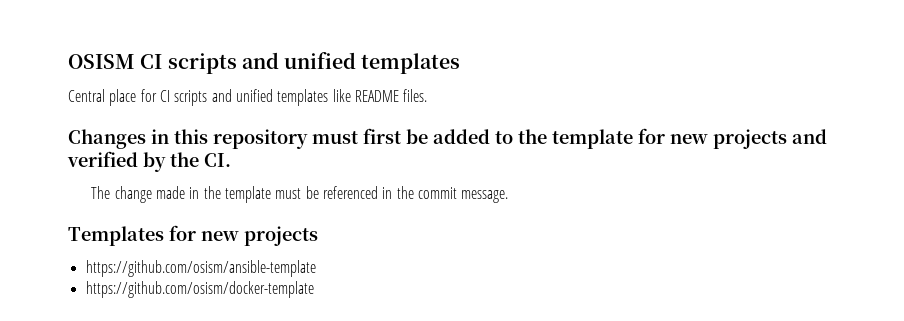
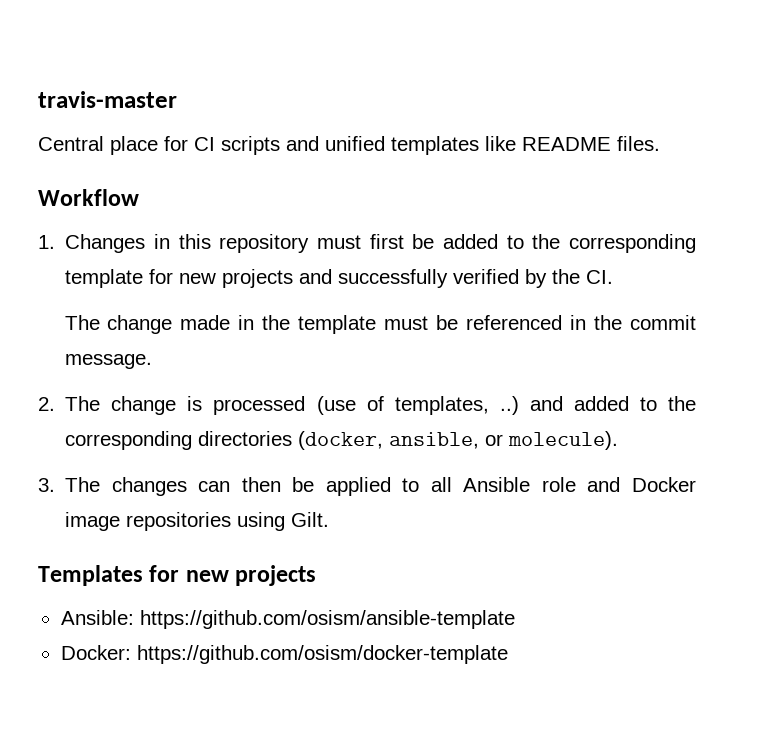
- OSISM CI scripts and unified templates
+ travis-master
- Changes in this repository must first be added to the template for new projects and verified by the CI.
+ Workflow
+ 1. Changes in this repository must first be added to the corresponding template for new projects and successfully verified by the CI.
+ 2. The change is processed (use of templates, ..) and added to the corresponding directories (docker, ansible, or molecule).
+ 3. The changes can then be applied to all Ansible role and Docker image repositories using Gilt.
- https://github.com/osism/ansible-template
+ Ansible: https://github.com/osism/ansible-template
- https://github.com/osism/docker-template
+ Docker: https://github.com/osism/docker-template

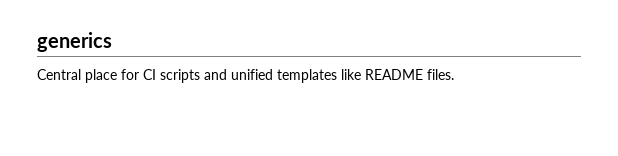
- travis-master
+ generics
- Workflow
- 1. Changes in this repository must first be added to the corresponding template for new projects and successfully verified by the CI.
- The change made in the template must be referenced in the commit message.
- 2. The change is processed (use of templates, ..) and added to the corresponding directories (docker, ansible, or molecule).
- 3. The changes can then be applied to all Ansible role and Docker image repositories using Gilt.
- Templates for new projects
- Ansible: https://github.com/osism/ansible-template
- Docker: https://github.com/osism/docker-template

